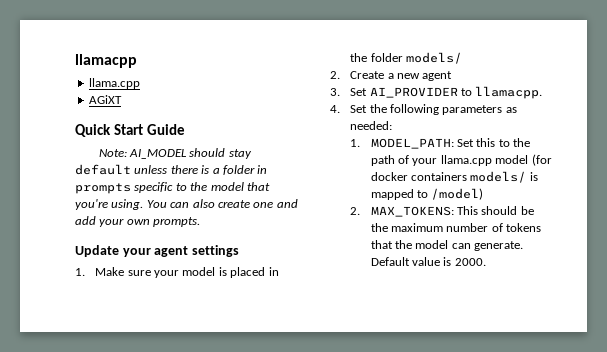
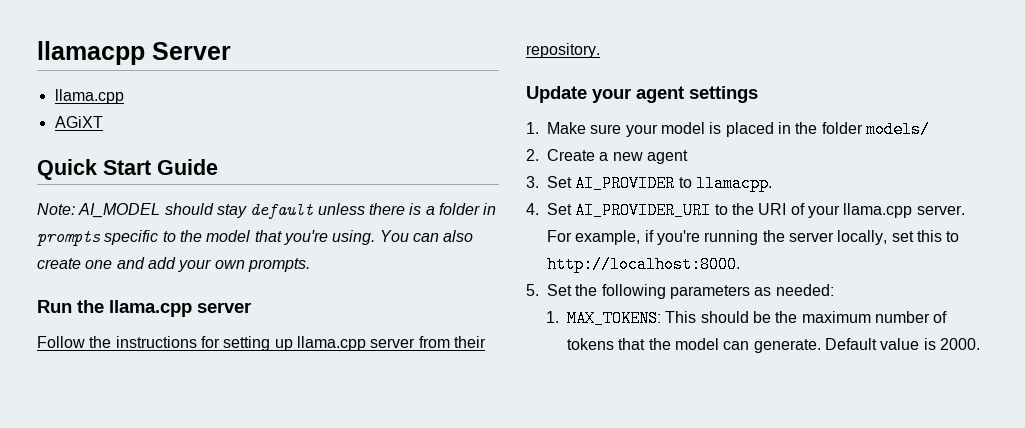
- llamacpp
+ llamacpp Server
+ Run the llama.cpp server
+ Follow the instructions for setting up llama.cpp server from their repository.
- 4. Set the following parameters as needed:
+ 4. Set AI_PROVIDER_URI to the URI of your llama.cpp server. For example, if you're running the server locally, set this to http://localhost:8000.
+ 5. Set the following parameters as needed:
- 1. MODEL_PATH: Set this to the path of your llama.cpp model (for docker containers models/ is mapped to /model)
- 2. MAX_TOKENS: This should be the maximum number of tokens that the model can generate.
+ 1. MAX_TOKENS: This should be the maximum number of tokens that the model can generate.

